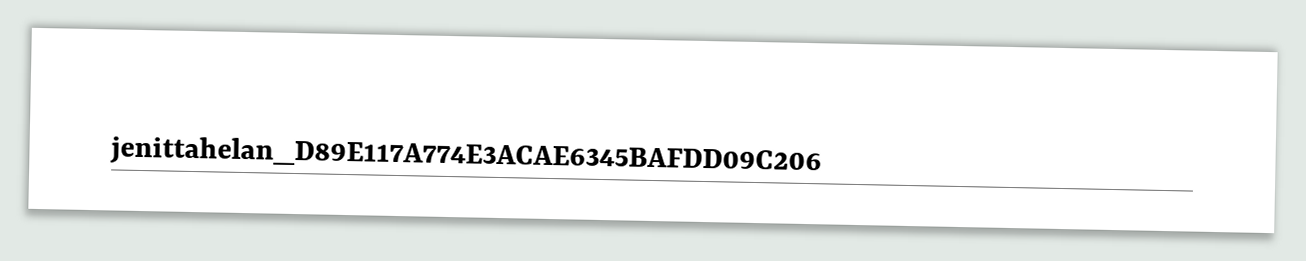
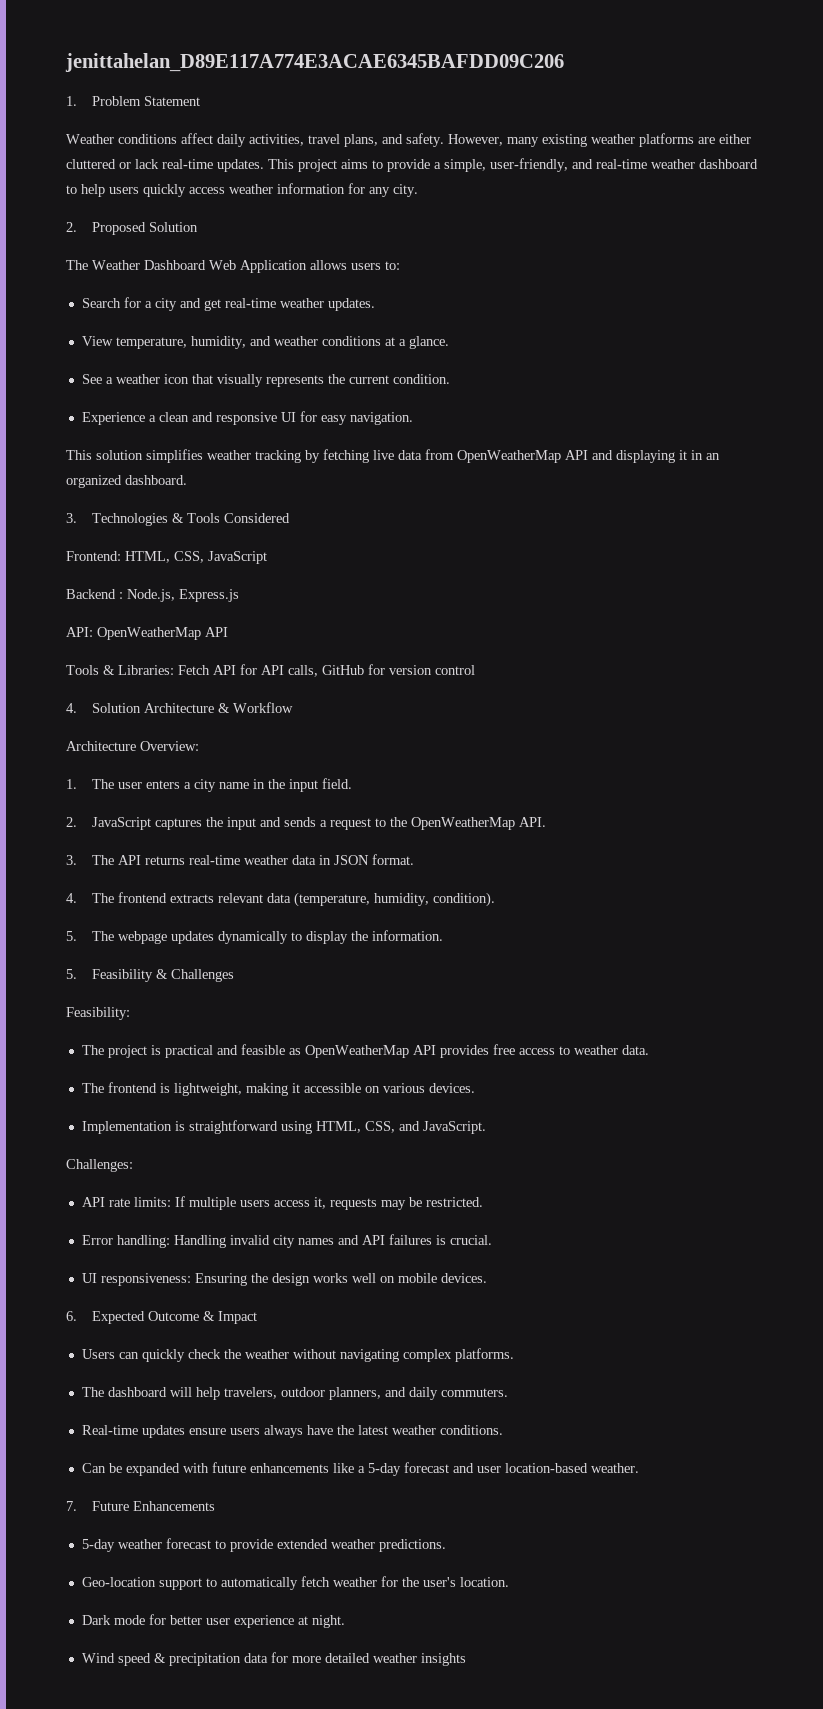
+ 1. Problem Statement
+ Weather conditions affect daily activities, travel plans, and safety. However, many existing weather platforms are either cluttered or lack real-time updates. This project aims to provide a simple, user-friendly, and real-time weather dashboard to help users quickly access weather information for any city.
+ 2. Proposed Solution
+ The Weather Dashboard Web Application allows users to:
+ Search for a city and get real-time weather updates.
+ View temperature, humidity, and weather conditions at a glance.
+ See a weather icon that visually represents the current condition.
+ Experience a clean and responsive UI for easy navigation.
+ This solution simplifies weather tracking by fetching live data from OpenWeatherMap API and displaying it in an organized dashboard.
+ 3. Technologies & Tools Considered
+ Frontend: HTML, CSS, JavaScript
+ Backend : Node.js, Express.js
+ API: OpenWeatherMap API
+ Tools & Libraries: Fetch API for API calls, GitHub for version control
+ 4. Solution Architecture & Workflow
+ Architecture Overview:
+ 1. The user enters a city name in the input field.
+ 2. JavaScript captures the input and sends a request to the OpenWeatherMap API.
+ 3. The API returns real-time weather data in JSON format.
+ 4. The frontend extracts relevant data (temperature, humidity, condition).
+ 5. The webpage updates dynamically to display the information.
+ 5. Feasibility & Challenges
+ Feasibility:
+ The project is practical and feasible as OpenWeatherMap API provides free access to weather data.
+ The frontend is lightweight, making it accessible on various devices.
+ Implementation is straightforward using HTML, CSS, and JavaScript.
+ Challenges:
+ API rate limits: If multiple users access it, requests may be restricted.
+ Error handling: Handling invalid city names and API failures is crucial.
+ UI responsiveness: Ensuring the design works well on mobile devices.
+ 6. Expected Outcome & Impact
+ Users can quickly check the weather without navigating complex platforms.
+ The dashboard will help travelers, outdoor planners, and daily commuters.
+ Real-time updates ensure users always have the latest weather conditions.
+ Can be expanded with future enhancements like a 5-day forecast and user location-based weather.
+ 7. Future Enhancements
+ 5-day weather forecast to provide extended weather predictions.
+ Geo-location support to automatically fetch weather for the user's location.
+ Dark mode for better user experience at night.
+ Wind speed & precipitation data for more detailed weather insights

